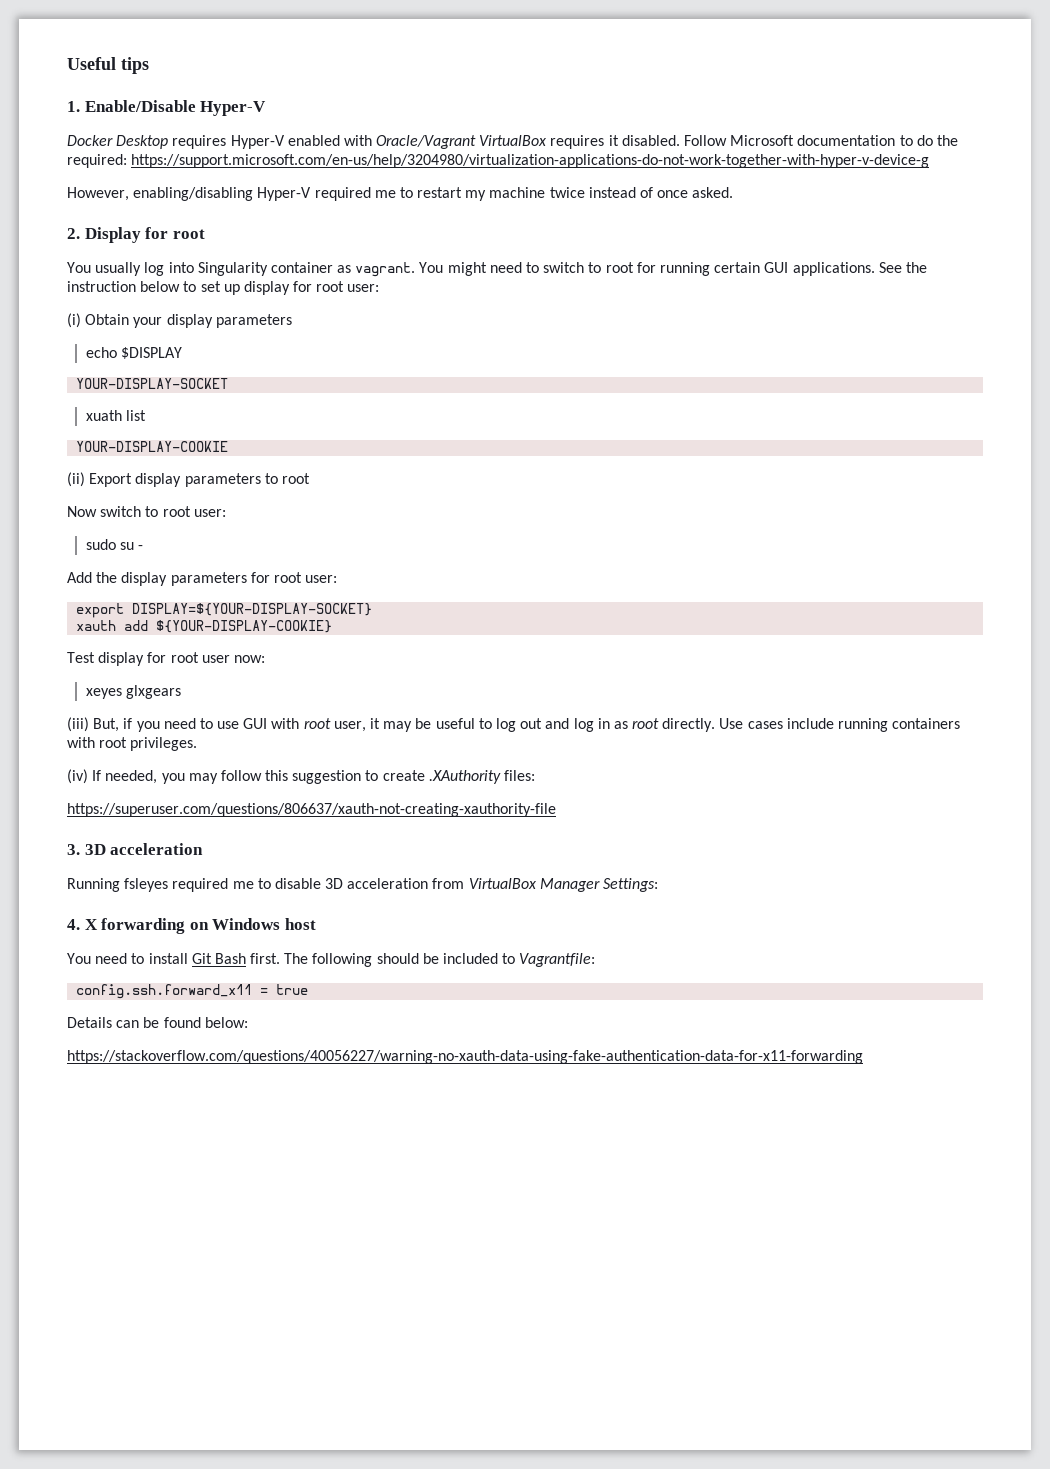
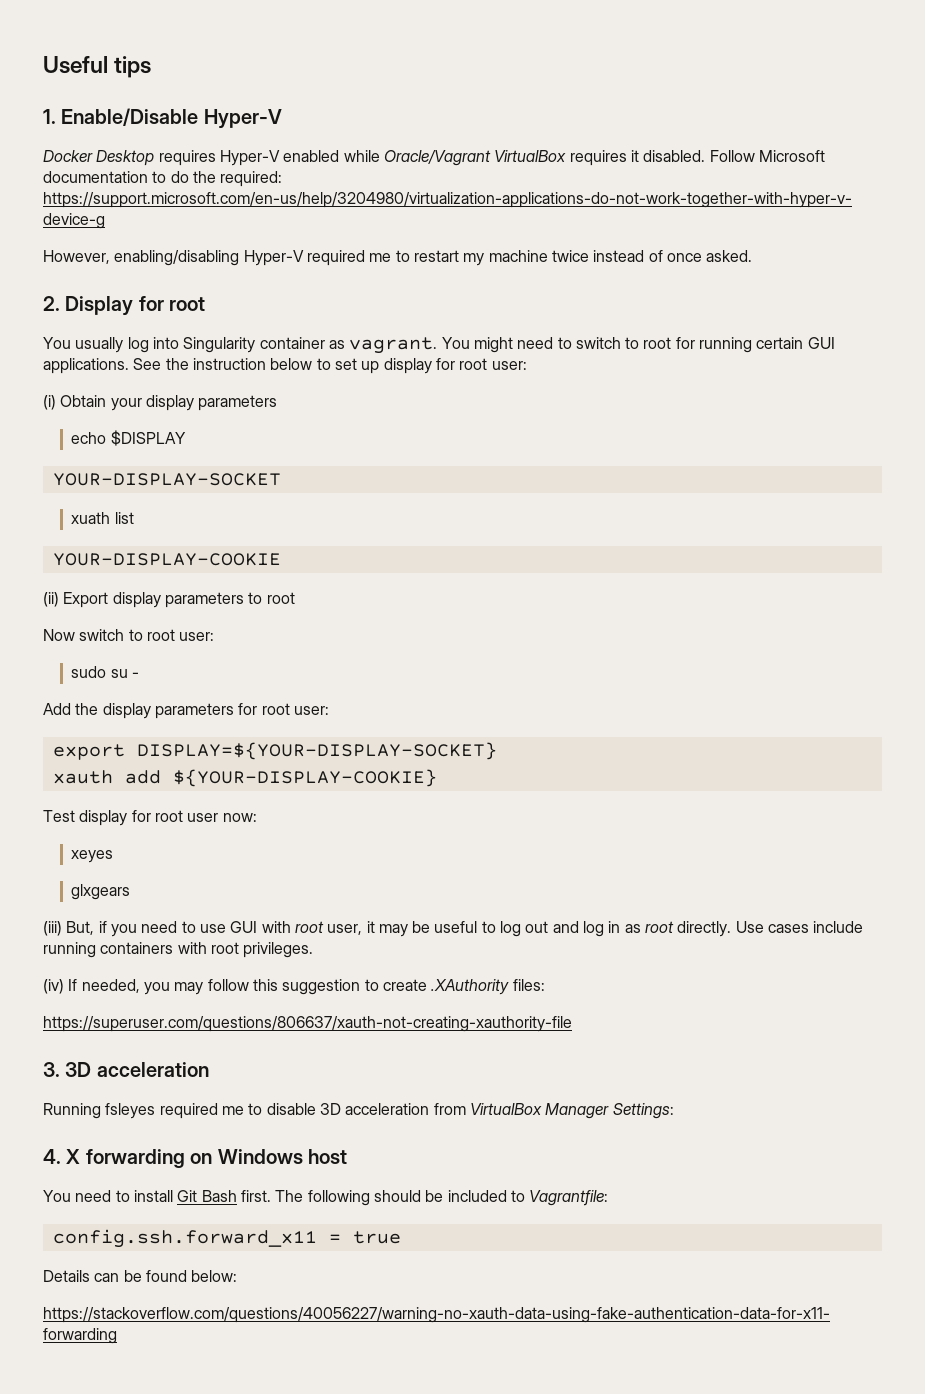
- Docker Desktop requires Hyper-V enabled with Oracle/Vagrant VirtualBox requires it disabled.
+ Docker Desktop requires Hyper-V enabled while Oracle/Vagrant VirtualBox requires it disabled.
- xeyes glxgears
+ xeyes
+ glxgears

